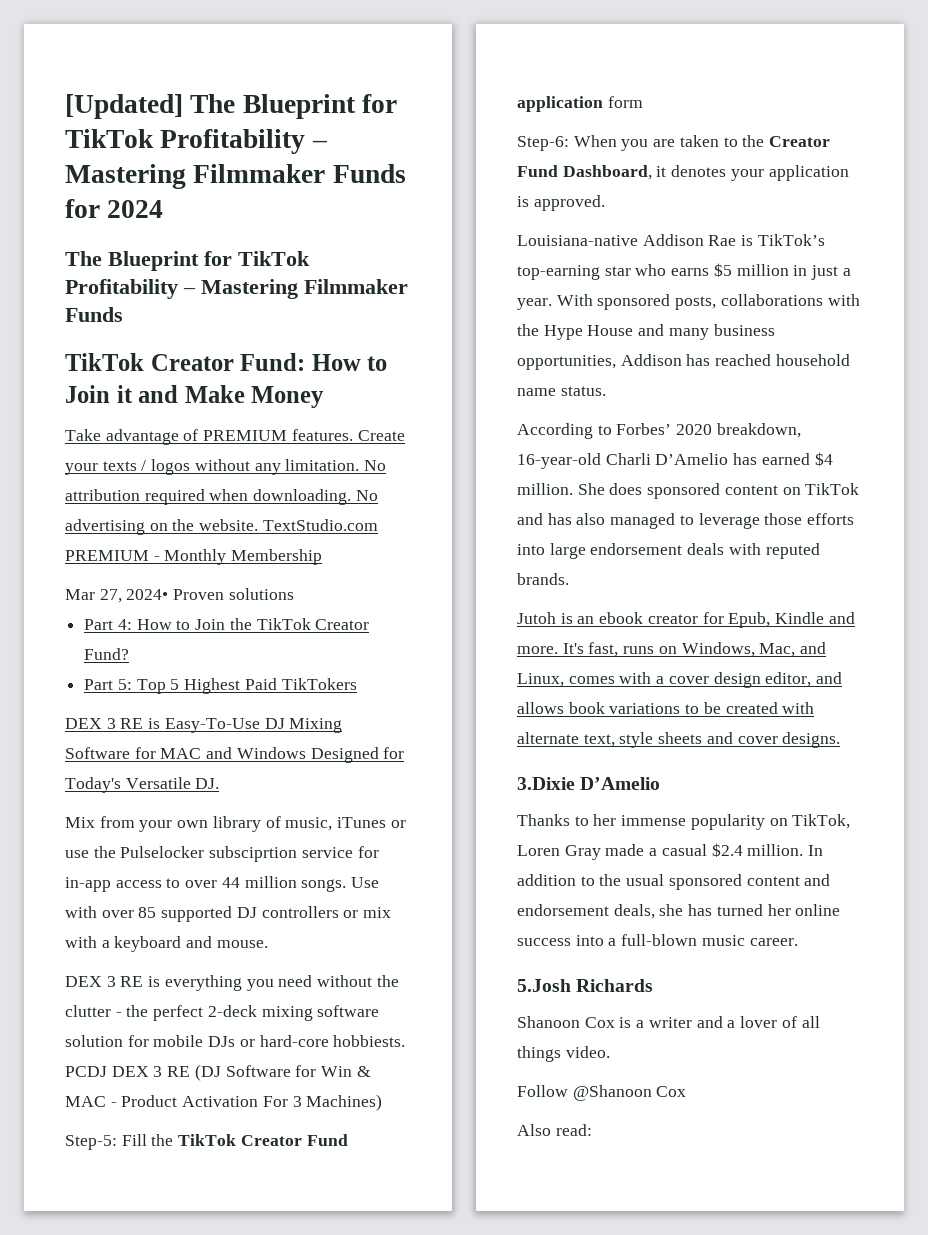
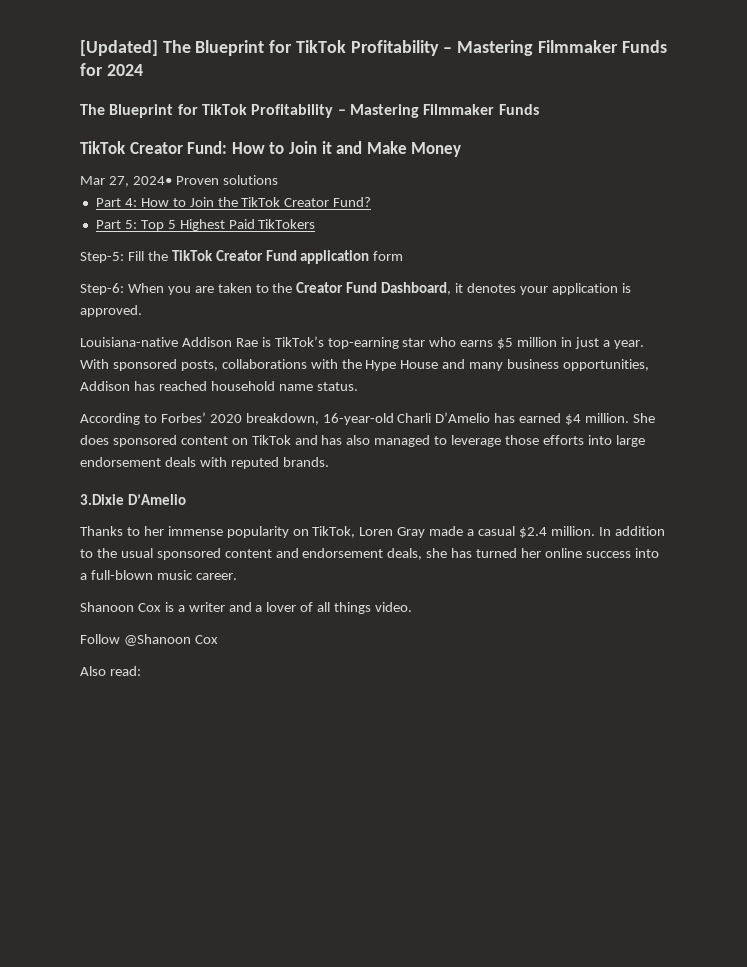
- Take advantage of PREMIUM features. Create your texts / logos without any limitation. No attribution required when downloading. No advertising on the website. TextStudio.com PREMIUM - Monthly Membership
- DEX 3 RE is Easy-To-Use DJ Mixing Software for MAC and Windows Designed for Today's Versatile DJ.
- Mix from your own library of music, iTunes or use the Pulselocker subsciprtion service for in-app access to over 44 million songs. Use with over 85 supported DJ controllers or mix with a keyboard and mouse.
- DEX 3 RE is everything you need without the clutter - the perfect 2-deck mixing software solution for mobile DJs or hard-core hobbiests. PCDJ DEX 3 RE (DJ Software for Win & MAC - Product Activation For 3 Machines)
- Jutoh is an ebook creator for Epub, Kindle and more. It's fast, runs on Windows, Mac, and Linux, comes with a cover design editor, and allows book variations to be created with alternate text, style sheets and cover designs.
- 5.Josh Richards

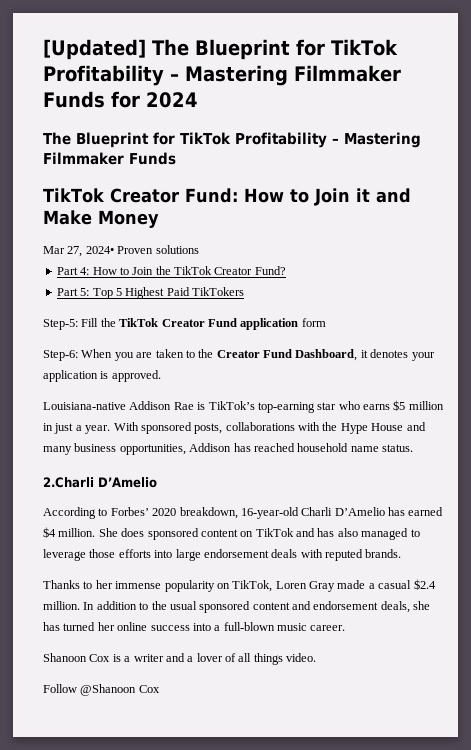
+ 2.Charli D’Amelio
- 3.Dixie D’Amelio
- Also read:

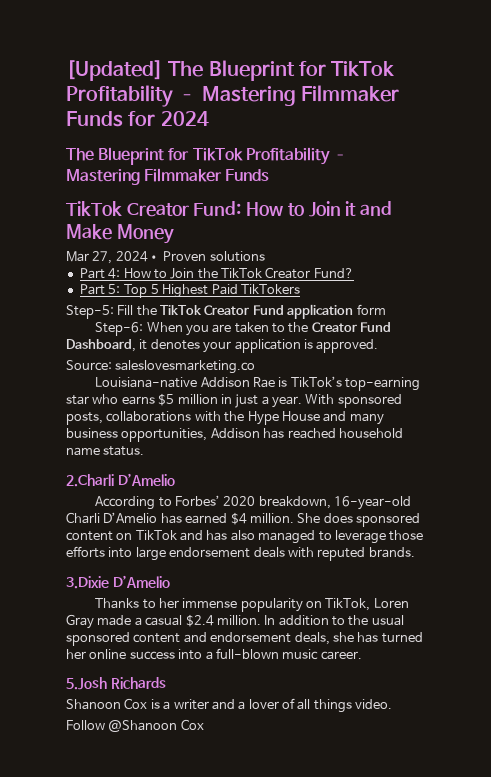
+ Source: saleslovesmarketing.co
+ 3.Dixie D’Amelio
+ 5.Josh Richards

